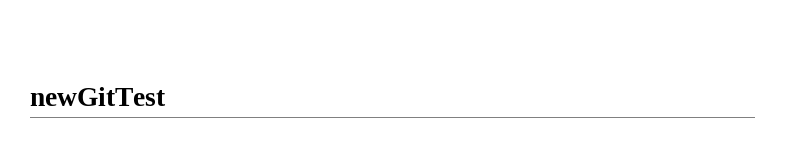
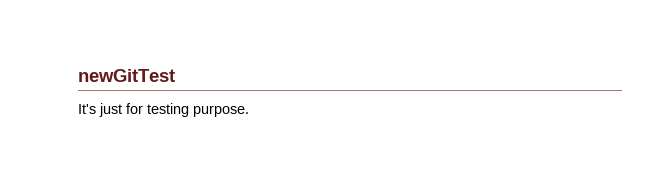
+ It's just for testing purpose.

